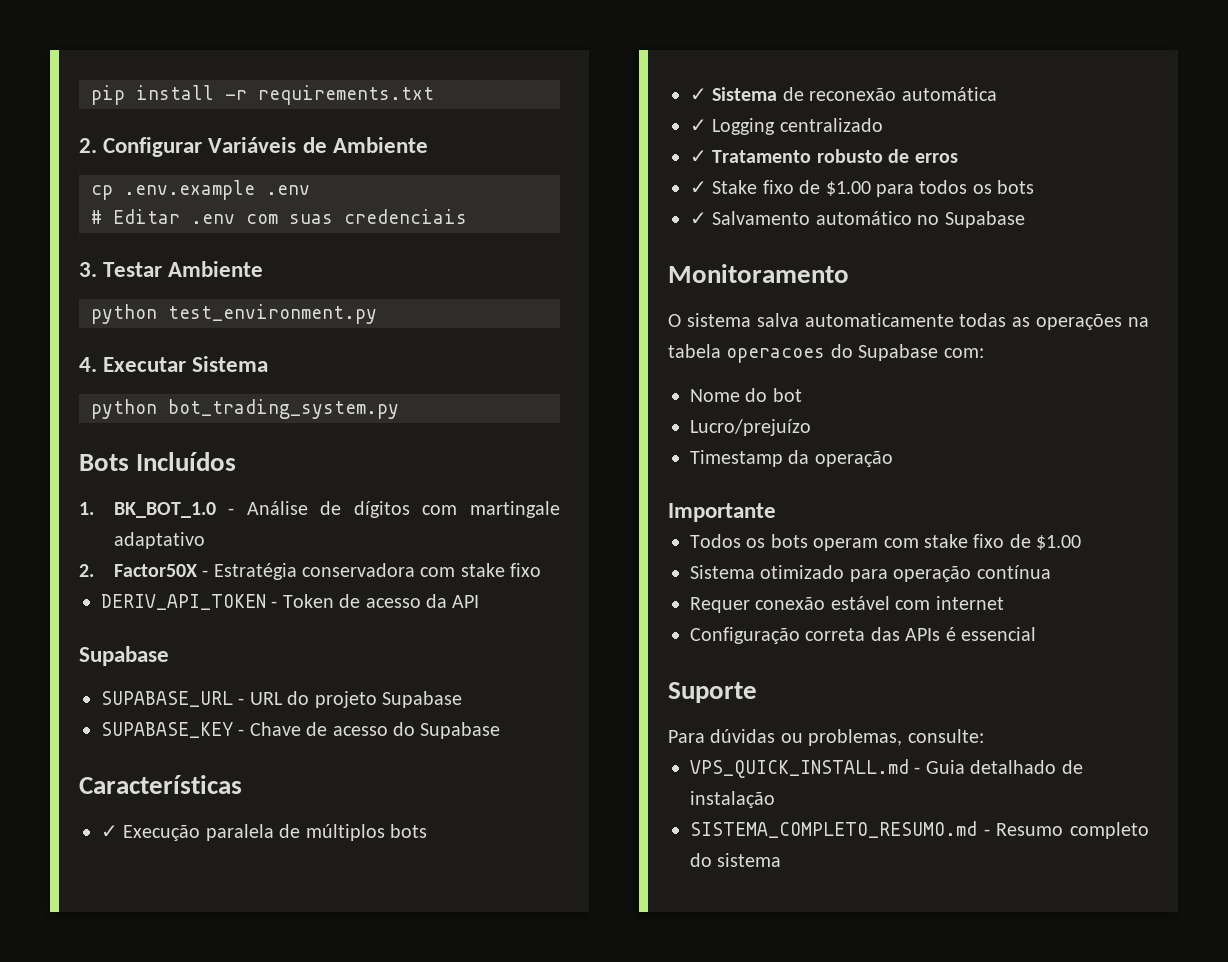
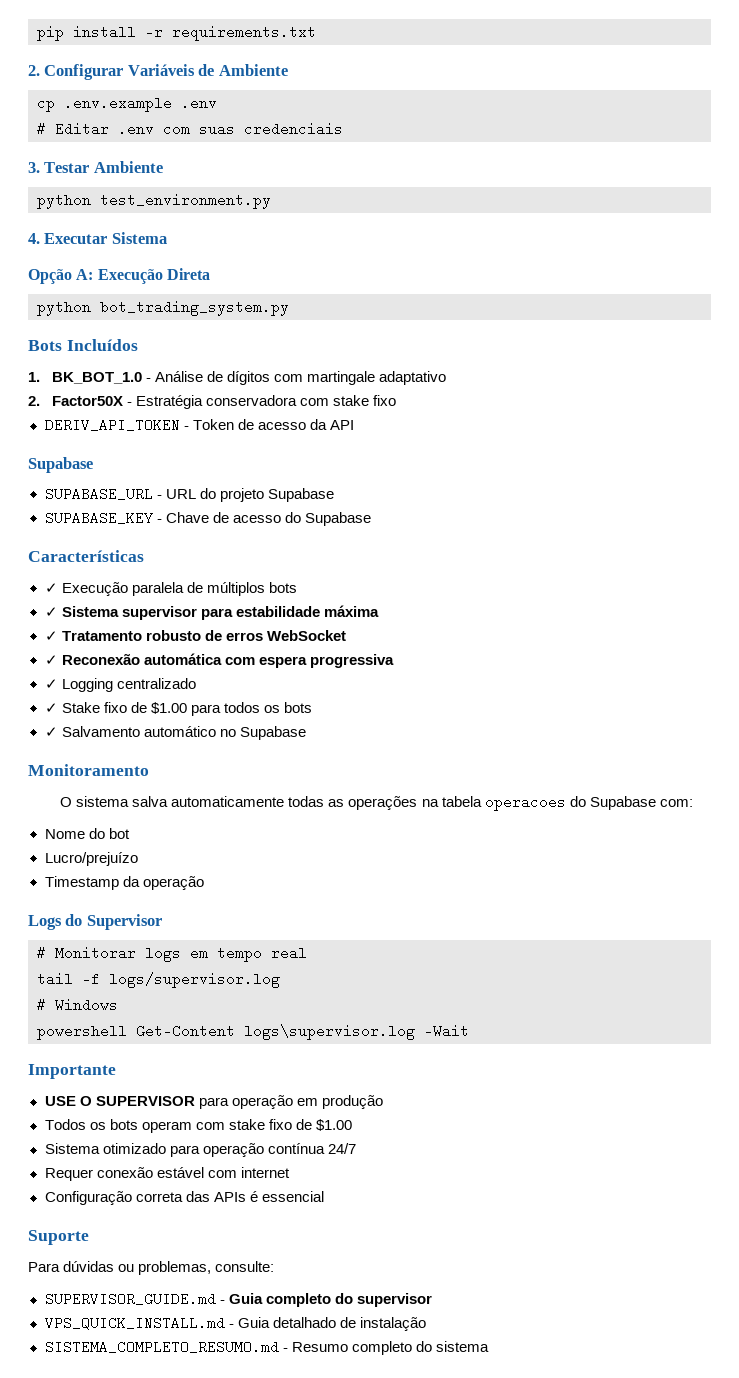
+ Opção A: Execução Direta
- ✓ Sistema de reconexão automática
- ✓ Logging centralizado
+ ✓ Sistema supervisor para estabilidade máxima
- ✓ Tratamento robusto de erros
+ ✓ Tratamento robusto de erros WebSocket
+ ✓ Reconexão automática com espera progressiva
+ ✓ Logging centralizado
+ Logs do Supervisor
+ # Monitorar logs em tempo real
+ tail -f logs/supervisor.log
+ # Windows
+ powershell Get-Content logs\supervisor.log -Wait
  Importante
+ USE O SUPERVISOR para operação em produção
- Sistema otimizado para operação contínua
+ Sistema otimizado para operação contínua 24/7
+ SUPERVISOR_GUIDE.md - Guia completo do supervisor

